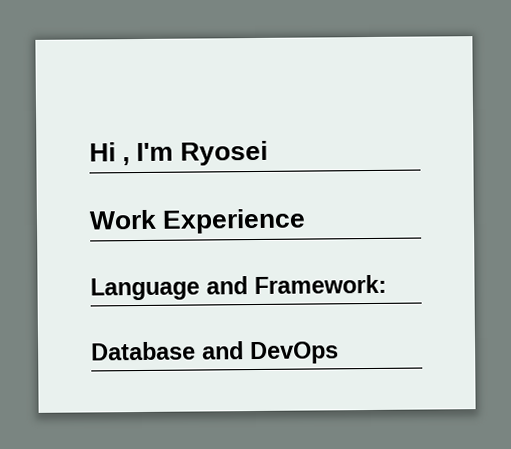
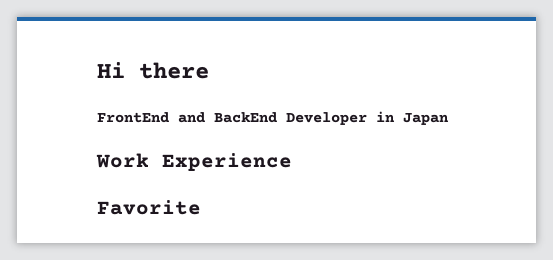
- Hi , I'm Ryosei
+ Hi there
+ FrontEnd and BackEnd Developer in Japan
  Work Experience
- Language and Framework:
- Database and DevOps
+ Favorite

